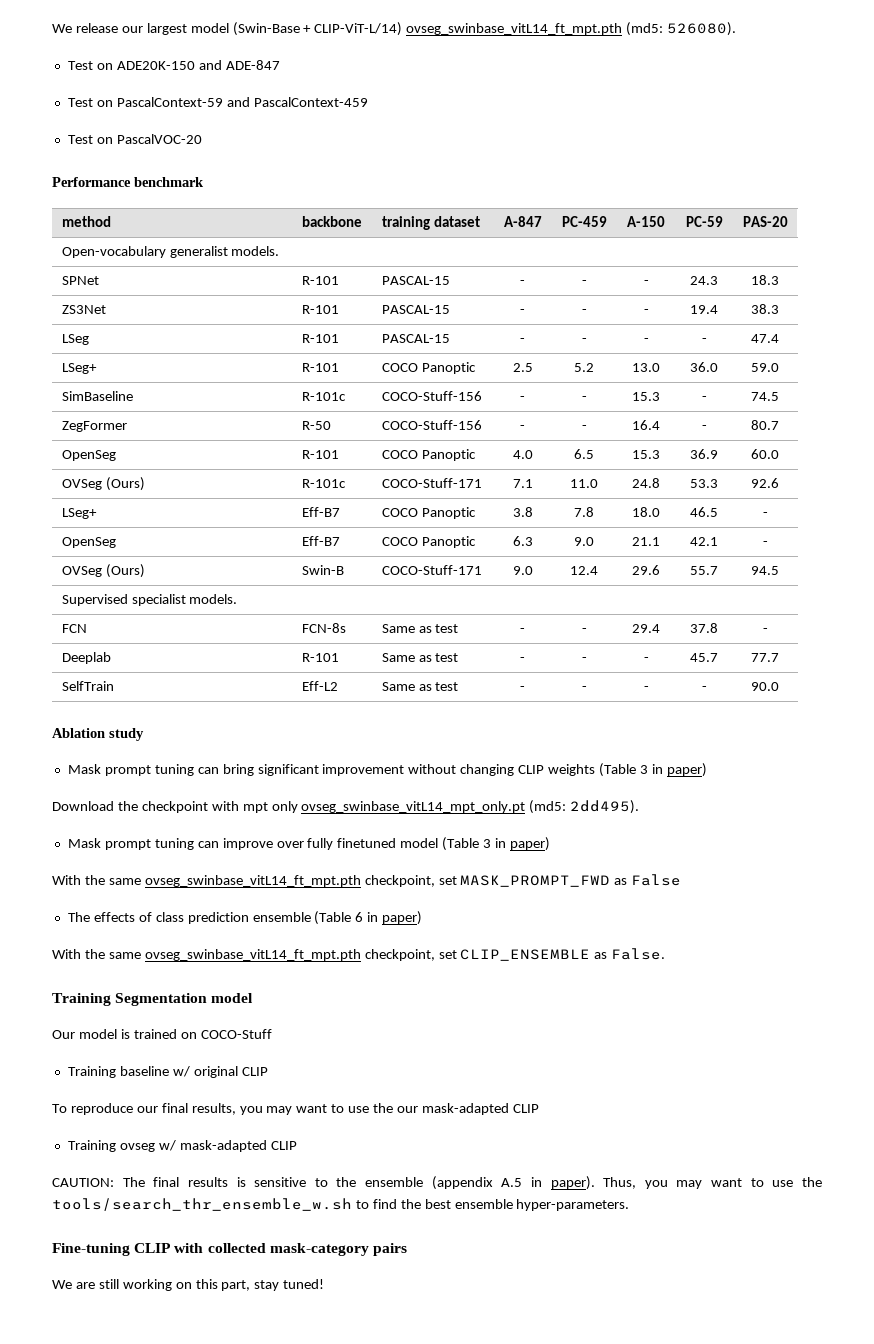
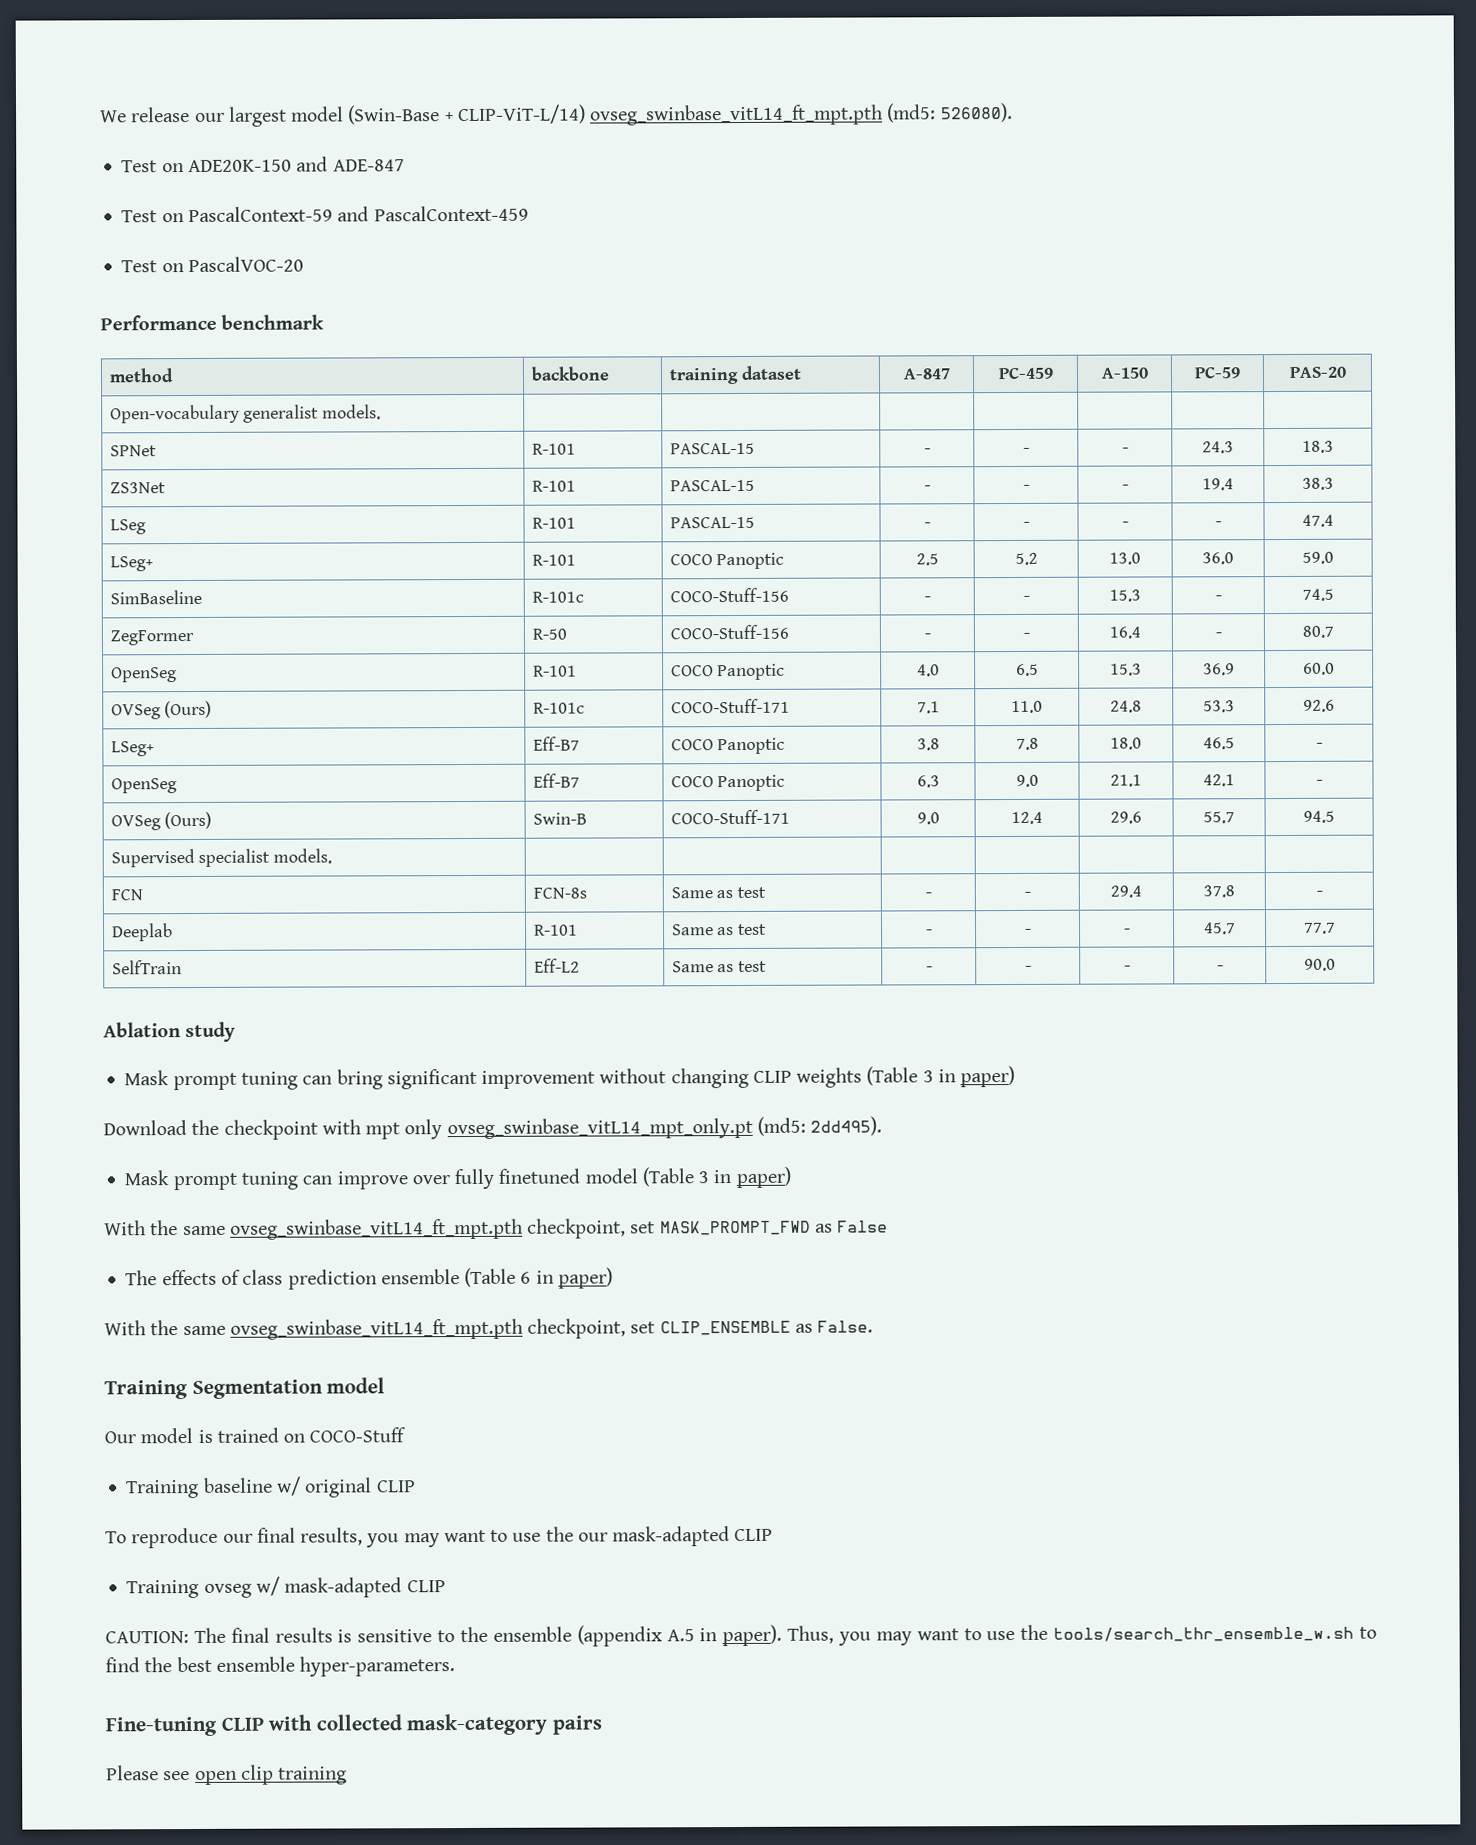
- We are still working on this part, stay tuned!
+ Please see open clip training

